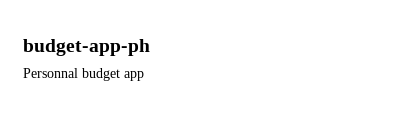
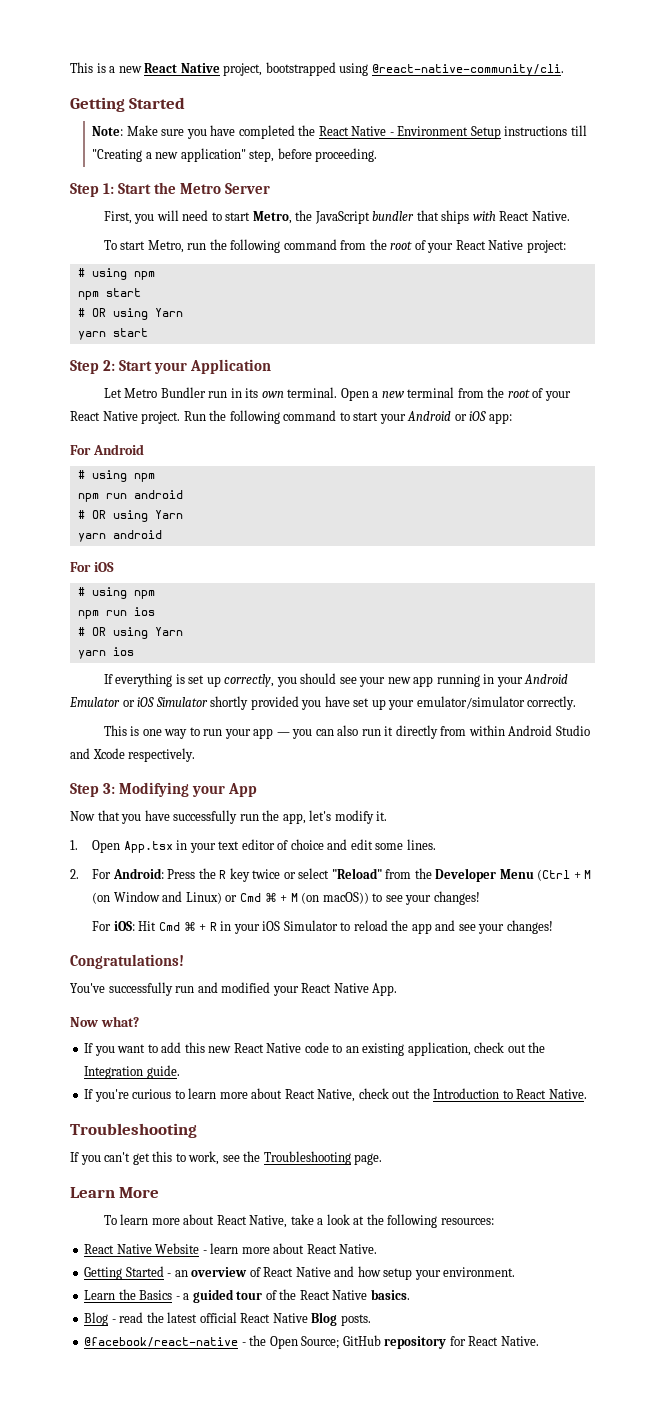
- budget-app-ph
- Personnal budget app
+ This is a new React Native project, bootstrapped using @react-native-community/cli.
+ Getting Started
+ Note: Make sure you have completed the React Native - Environment Setup instructions till "Creating a new application" step, before proceeding.
+ Step 1: Start the Metro Server
+ First, you will need to start Metro, the JavaScript bundler that ships with React Native.
+ To start Metro, run the following command from the root of your React Native project:
+ # using npm
+ npm start
+ # OR using Yarn
+ yarn start
+ Step 2: Start your Application
+ Let Metro Bundler run in its own terminal. Open a new terminal from the root of your React Native project. Run the following command to start your Android or iOS app:
+ For Android
+ # using npm
+ npm run android
+ # OR using Yarn
+ yarn android
+ For iOS
+ # using npm
+ npm run ios
+ # OR using Yarn
+ yarn ios
+ If everything is set up correctly, you should see your new app running in your Android Emulator or iOS Simulator shortly provided you have set up your emulator/simulator correctly.
+ This is one way to run your app — you can also run it directly from within Android Studio and Xcode respectively.
+ Step 3: Modifying your App
+ Now that you have successfully run the app, let's modify it.
+ 1. Open App.tsx in your text editor of choice and edit some lines.
+ 2. For Android: Press the R key twice or select "Reload" from the Developer Menu (Ctrl + M (on Window and Linux) or Cmd ⌘ + M (on macOS)) to see your changes!
+ For iOS: Hit Cmd ⌘ + R in your iOS Simulator to reload the app and see your changes!
+ Congratulations!
+ You've successfully run and modified your React Native App.
+ Now what?
+ If you want to add this new React Native code to an existing application, check out the Integration guide.
+ If you're curious to learn more about React Native, check out the Introduction to React Native.
+ Troubleshooting
+ If you can't get this to work, see the Troubleshooting page.
+ Learn More
+ To learn more about React Native, take a look at the following resources:
+ React Native Website - learn more about React Native.
+ Getting Started - an overview of React Native and how setup your environment.
+ Learn the Basics - a guided tour of the React Native basics.
+ Blog - read the latest official React Native Blog posts.
+ @facebook/react-native - the Open Source; GitHub repository for React Native.

